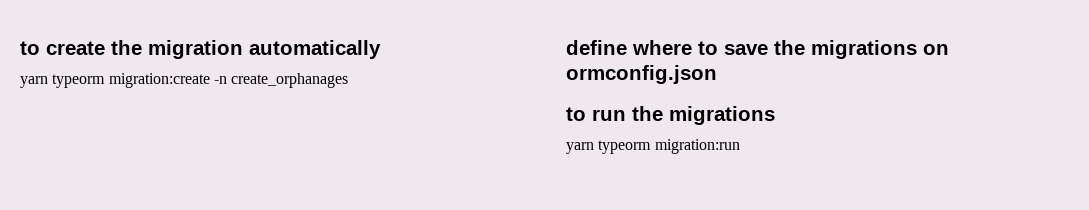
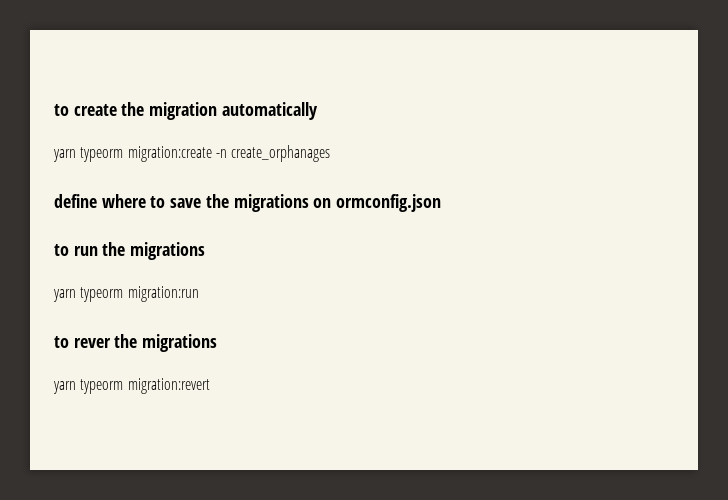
+ to rever the migrations
+ yarn typeorm migration:revert

